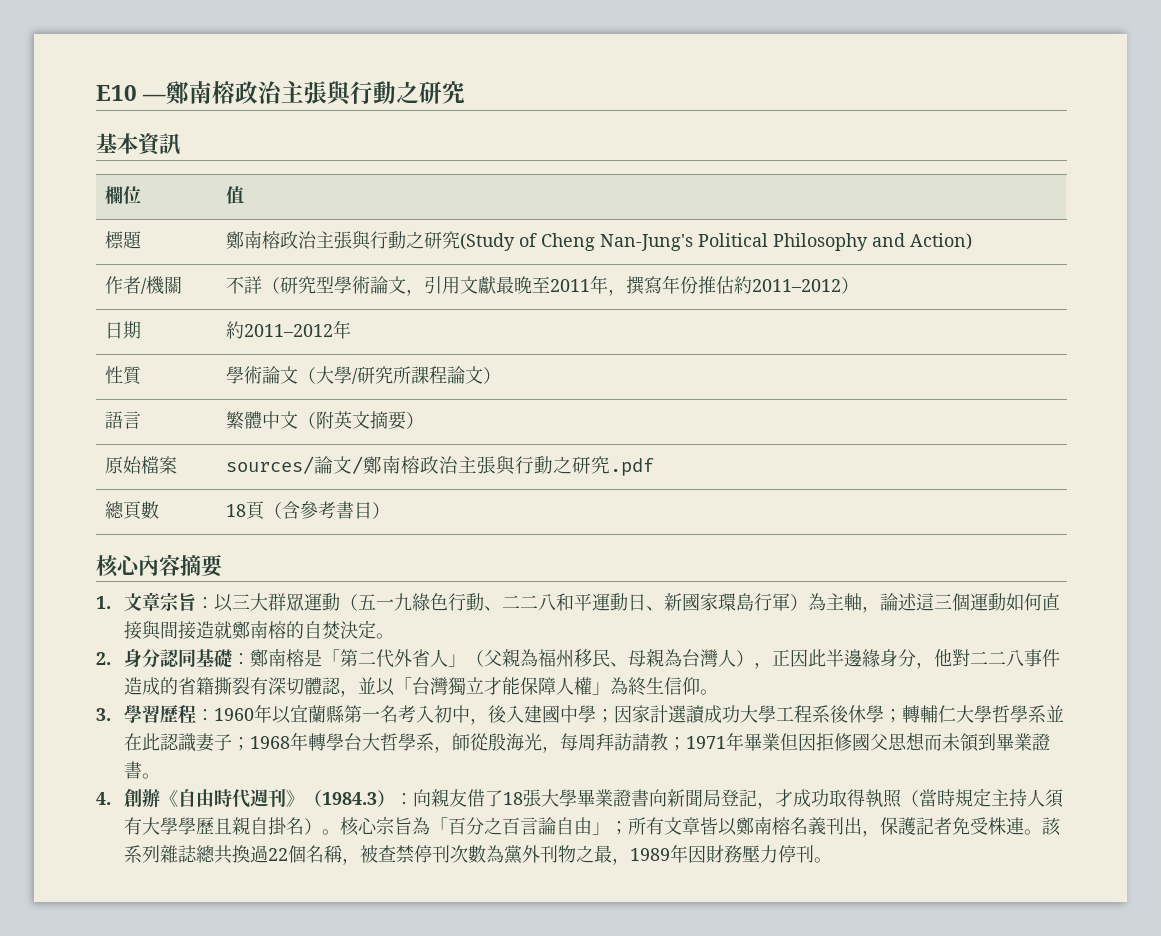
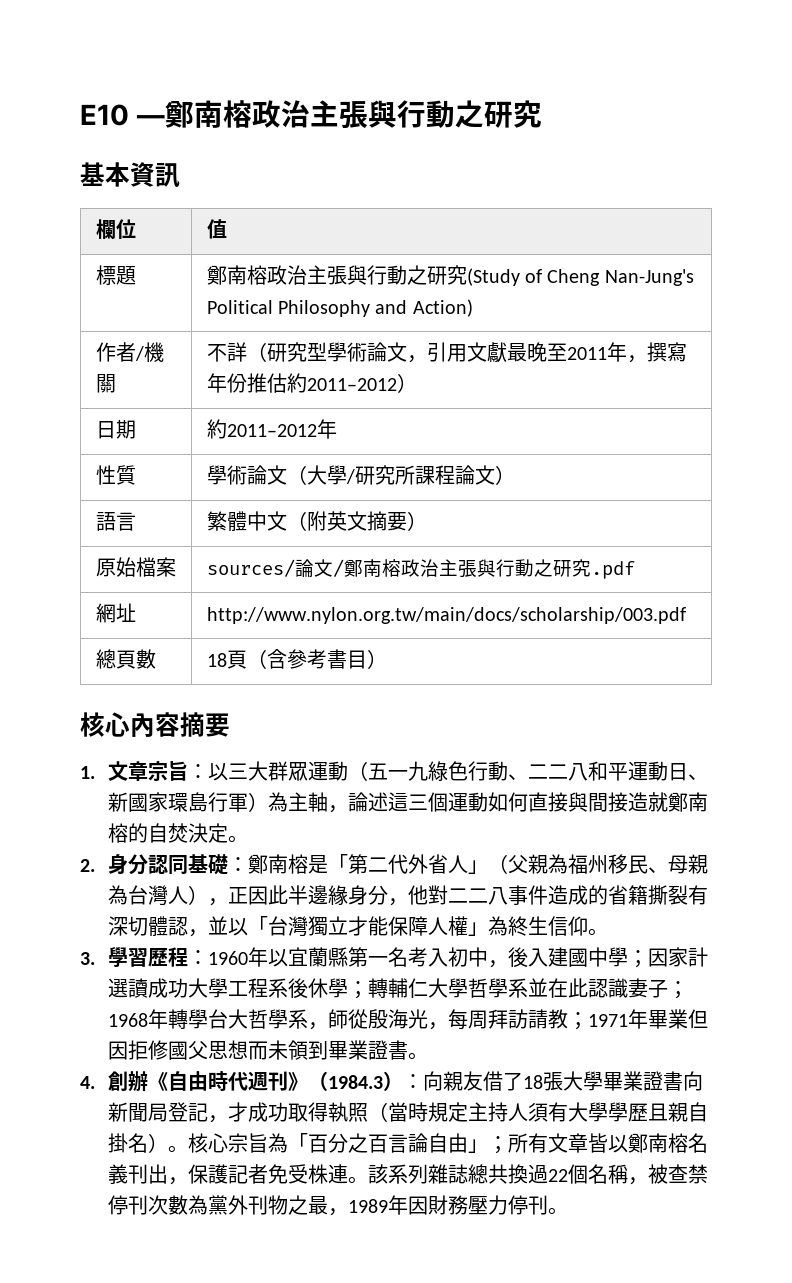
+ 網址 | http://www.nylon.org.tw/main/docs/scholarship/003.pdf

